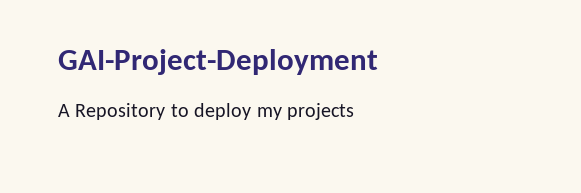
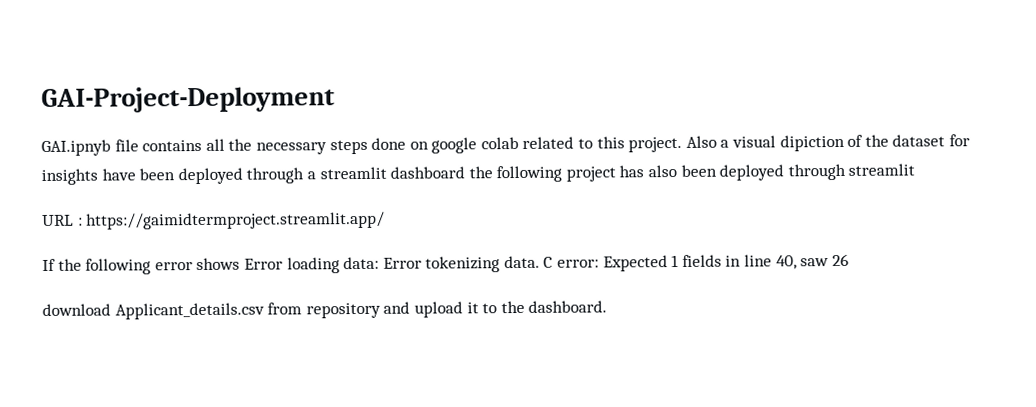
- A Repository to deploy my projects
+ GAI.ipnyb file contains all the necessary steps done on google colab related to this project. Also a visual dipiction of the dataset for insights have been deployed through a streamlit dashboard the following project has also been deployed through streamlit
+ URL : https://gaimidtermproject.streamlit.app/
+ If the following error shows Error loading data: Error tokenizing data. C error: Expected 1 fields in line 40, saw 26
+ download Applicant_details.csv from repository and upload it to the dashboard.

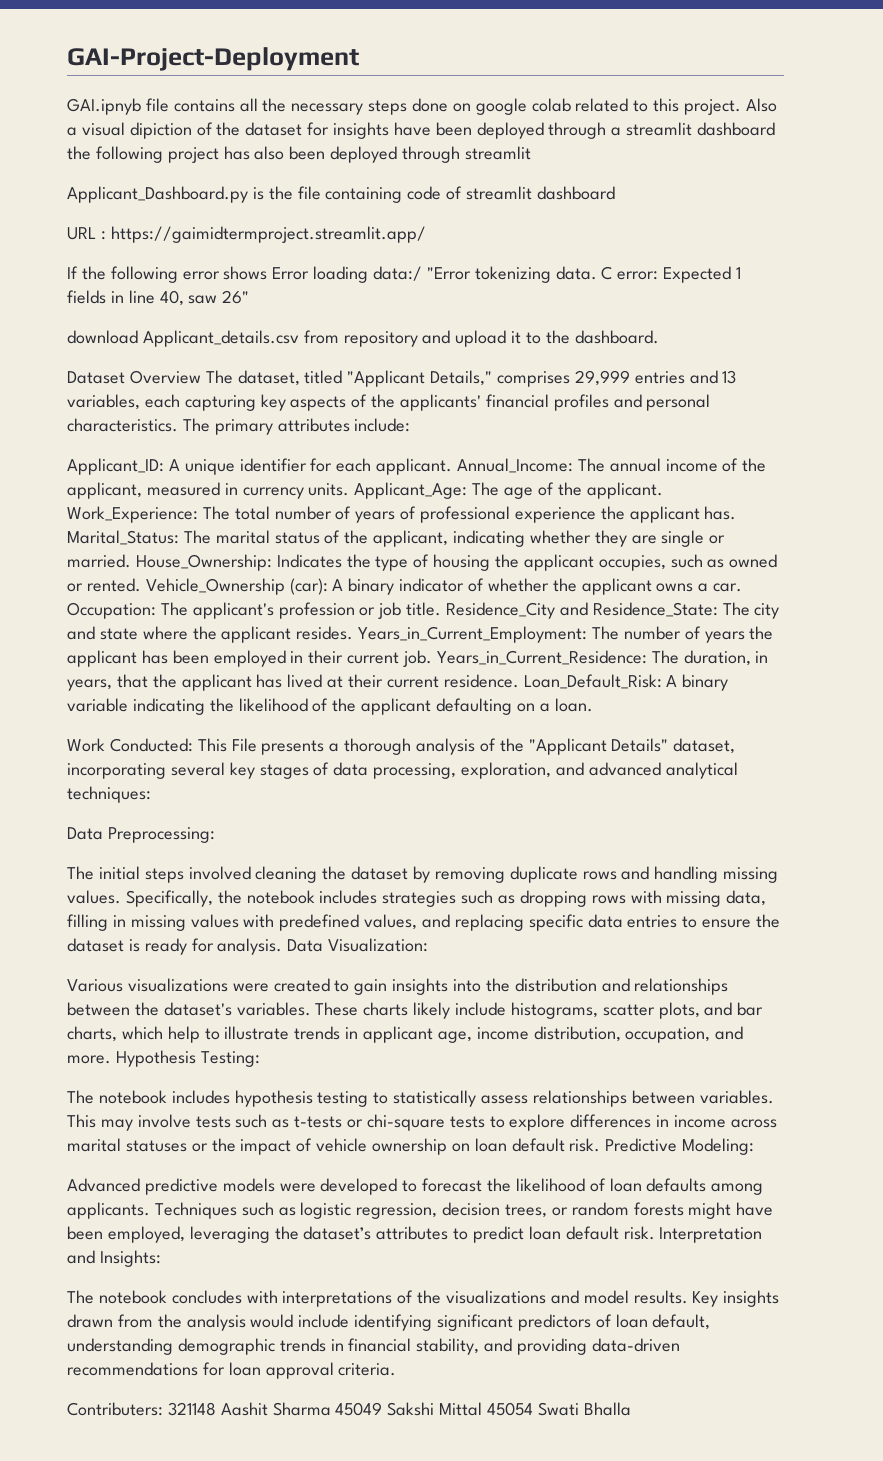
+ Applicant_Dashboard.py is the file containing code of streamlit dashboard
- If the following error shows Error loading data: Error tokenizing data.
+ If the following error shows Error loading data:/ "Error tokenizing data.
- C error: Expected 1 fields in line 40, saw 26
+ C error: Expected 1 fields in line 40, saw 26"
+ Dataset Overview The dataset, titled "Applicant Details," comprises 29,999 entries and 13 variables, each capturing key aspects of the applicants' financial profiles and personal characteristics. The primary attributes include:
+ Applicant_ID: A unique identifier for each applicant. Annual_Income: The annual income of the applicant, measured in currency units. Applicant_Age: The age of the applicant. Work_Experience: The total number of years of professional experience the applicant has. Marital_Status: The marital status of the applicant, indicating whether they are single or married. House_Ownership: Indicates the type of housing the applicant occupies, such as owned or rented. Vehicle_Ownership (car): A binary indicator of whether the applicant owns a car. Occupation: The applicant's profession or job title. Residence_City and Residence_State: The city and state where the applicant resides. Years_in_Current_Employment: The number of years the applicant has been employed in their current job. Years_in_Current_Residence: The duration, in years, that the applicant has lived at their current residence. Loan_Default_Risk: A binary variable indicating the likelihood of the applicant defaulting on a loan.
+ Work Conducted: This File presents a thorough analysis of the "Applicant Details" dataset, incorporating several key stages of data processing, exploration, and advanced analytical techniques:
+ Data Preprocessing:
+ The initial steps involved cleaning the dataset by removing duplicate rows and handling missing values. Specifically, the notebook includes strategies such as dropping rows with missing data, filling in missing values with predefined values, and replacing specific data entries to ensure the dataset is ready for analysis. Data Visualization:
+ Various visualizations were created to gain insights into the distribution and relationships between the dataset's variables. These charts likely include histograms, scatter plots, and bar charts, which help to illustrate trends in applicant age, income distribution, occupation, and more. Hypothesis Testing:
+ The notebook includes hypothesis testing to statistically assess relationships between variables. This may involve tests such as t-tests or chi-square tests to explore differences in income across marital statuses or the impact of vehicle ownership on loan default risk. Predictive Modeling:
+ Advanced predictive models were developed to forecast the likelihood of loan defaults among applicants. Techniques such as logistic regression, decision trees, or random forests might have been employed, leveraging the dataset’s attributes to predict loan default risk. Interpretation and Insights:
+ The notebook concludes with interpretations of the visualizations and model results. Key insights drawn from the analysis would include identifying significant predictors of loan default, understanding demographic trends in financial stability, and providing data-driven recommendations for loan approval criteria.
+ Contributers: 321148 Aashit Sharma 45049 Sakshi Mittal 45054 Swati Bhalla

